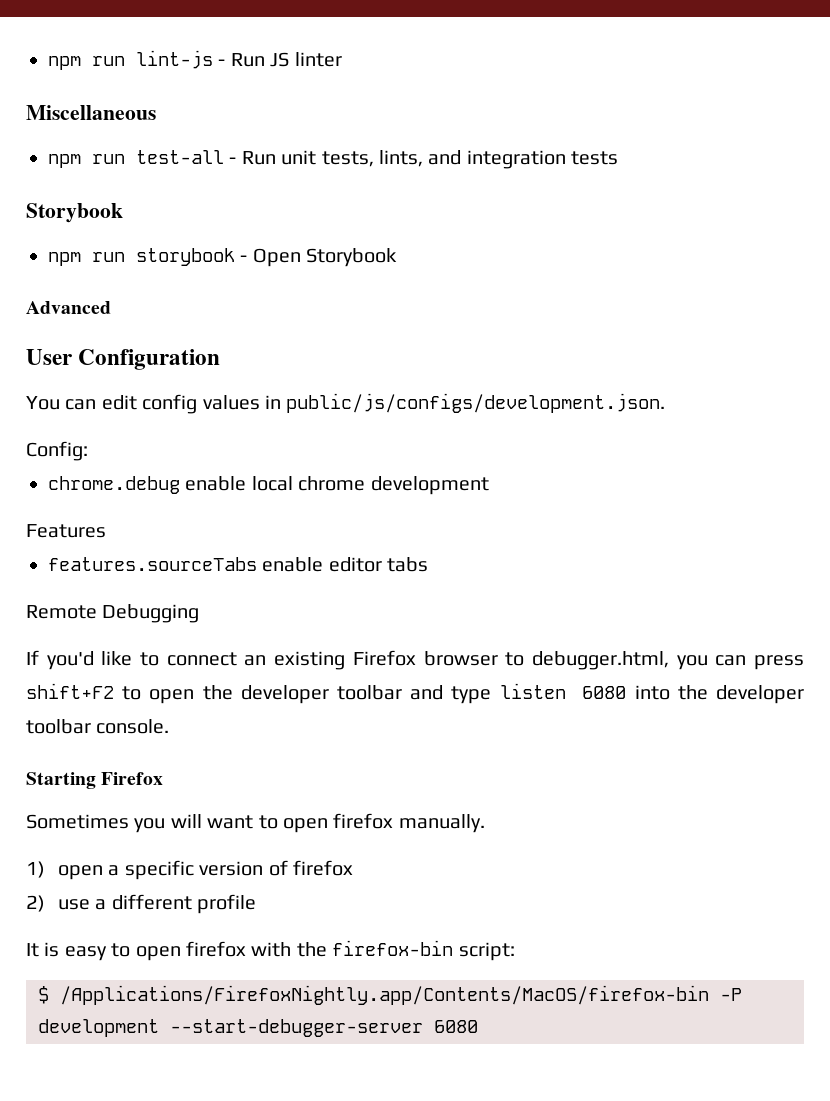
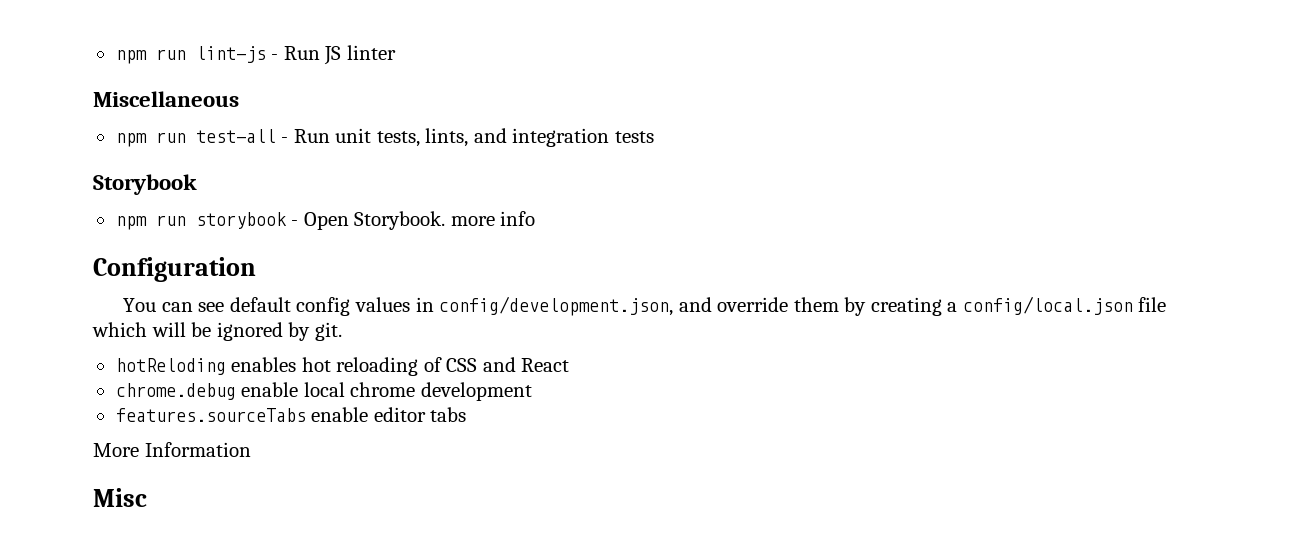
- npm run storybook - Open Storybook
- Advanced
- User Configuration
+ npm run storybook - Open Storybook. more info
+ Configuration
- You can edit config values in public/js/configs/development.json.
- Config:
+ You can see default config values in config/development.json, and override them by creating a config/local.json file which will be ignored by git.
+ hotReloding enables hot reloading of CSS and React
- Features
- Remote Debugging
- If you'd like to connect an existing Firefox browser to debugger.html, you can press shift+F2 to open the developer toolbar and type listen 6080 into the developer toolbar console.
- Starting Firefox
- Sometimes you will want to open firefox manually.
- 1) open a specific version of firefox
- 2) use a different profile
- It is easy to open firefox with the firefox-bin script:
- $ /Applications/FirefoxNightly.app/Contents/MacOS/firefox-bin -P development --start-debugger-server 6080
+ More Information
+ Misc

